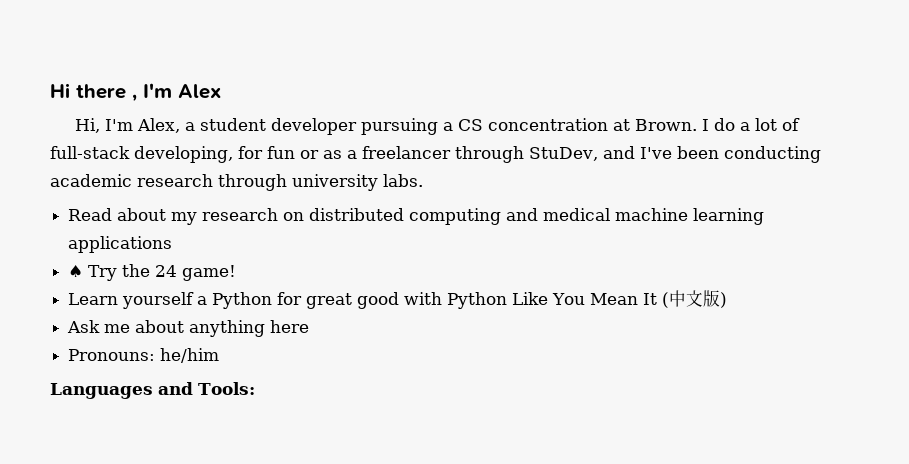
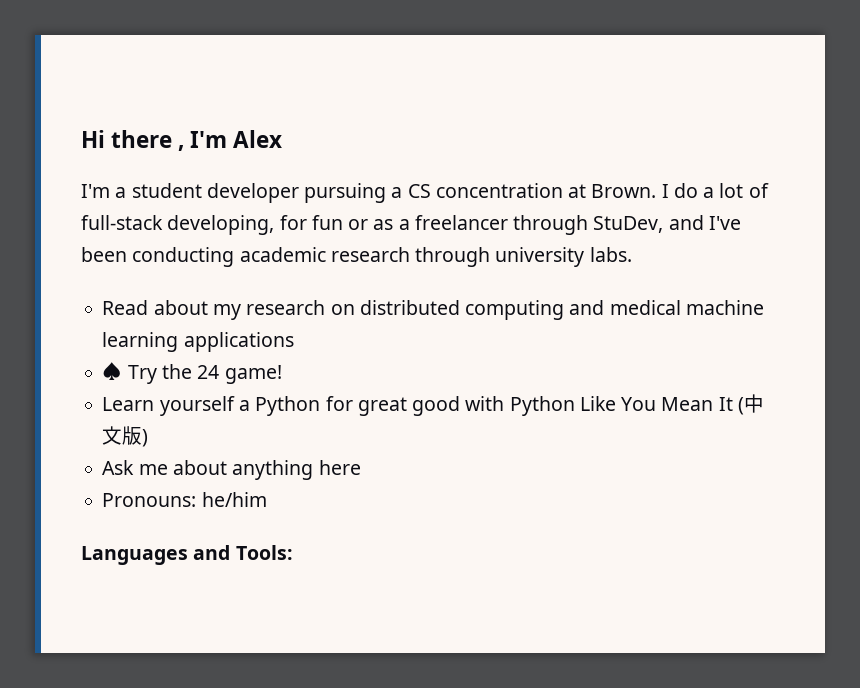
- Hi, I'm Alex, a student developer pursuing a CS concentration at Brown.
+ I'm a student developer pursuing a CS concentration at Brown.

